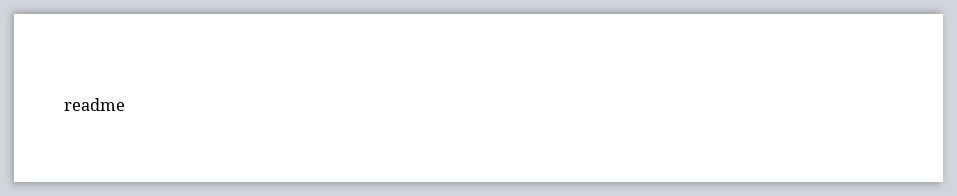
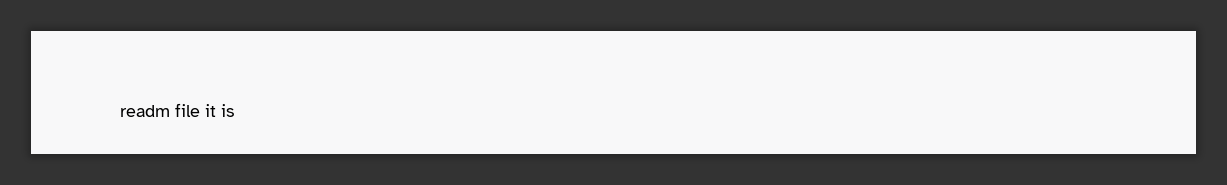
- readme
+ readm file it is

